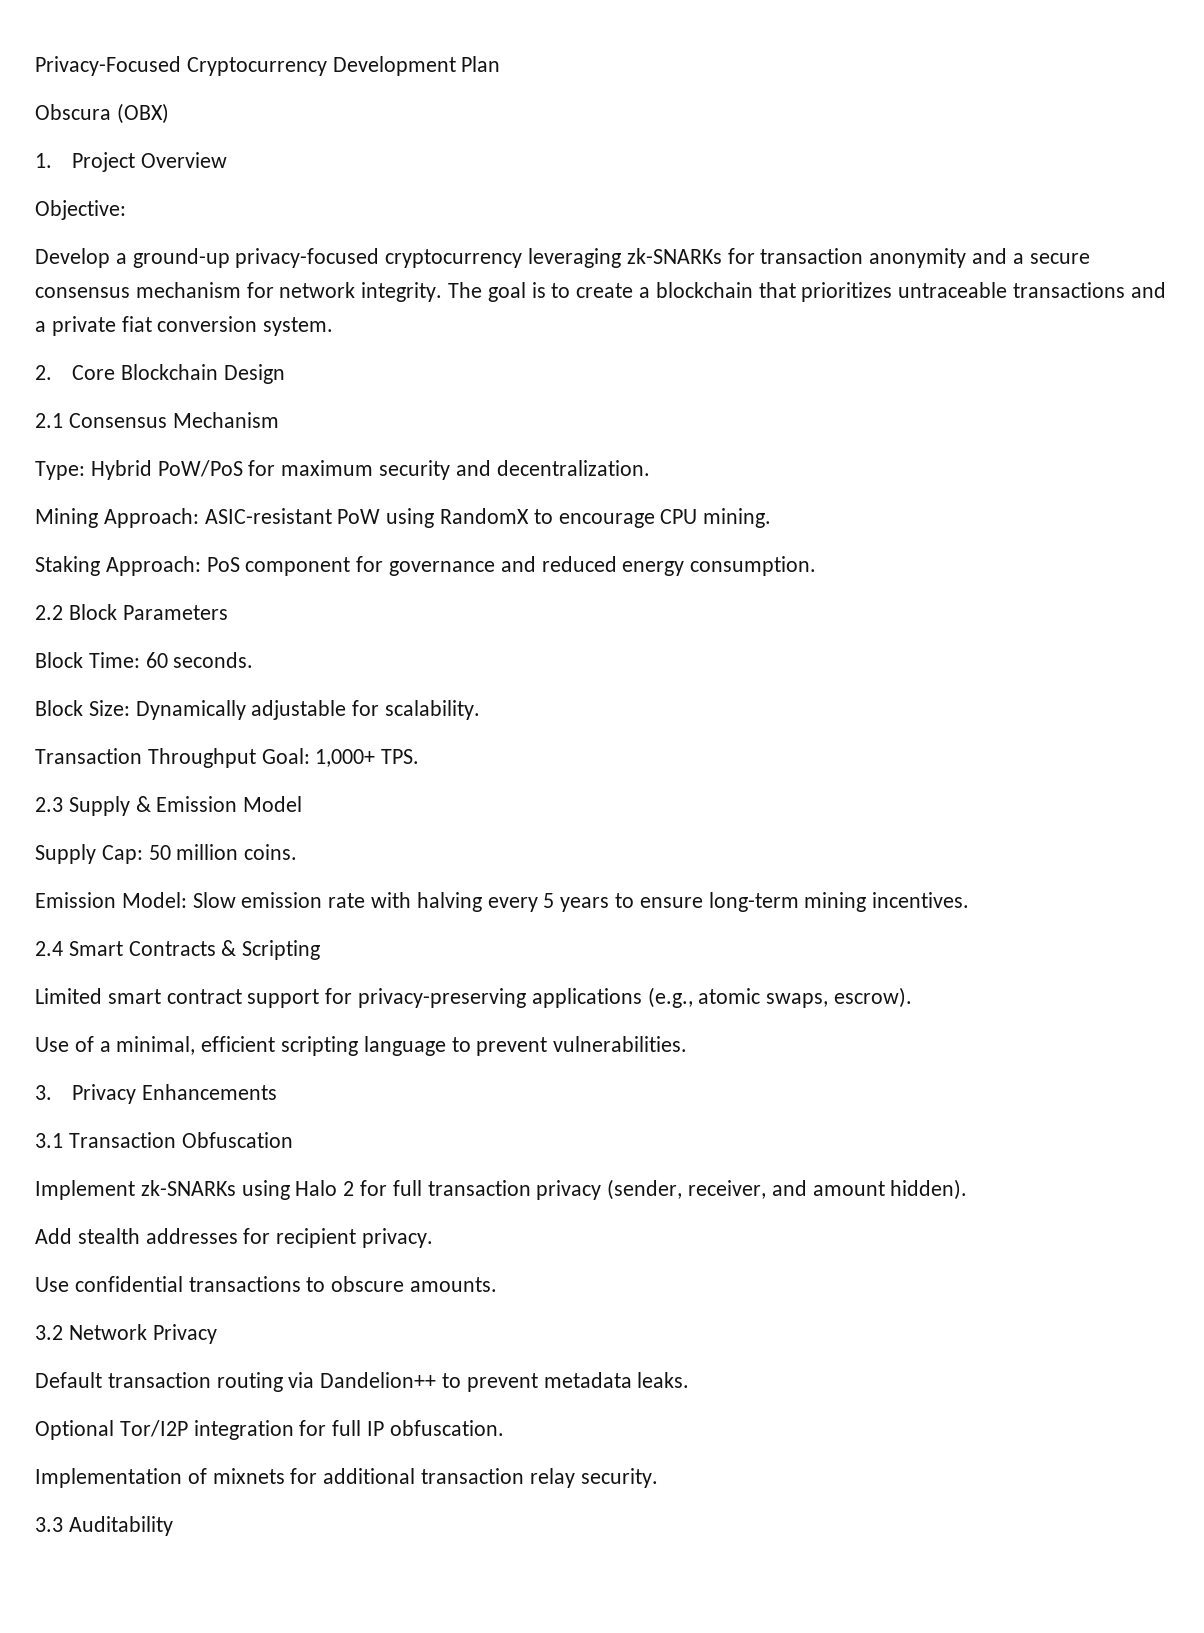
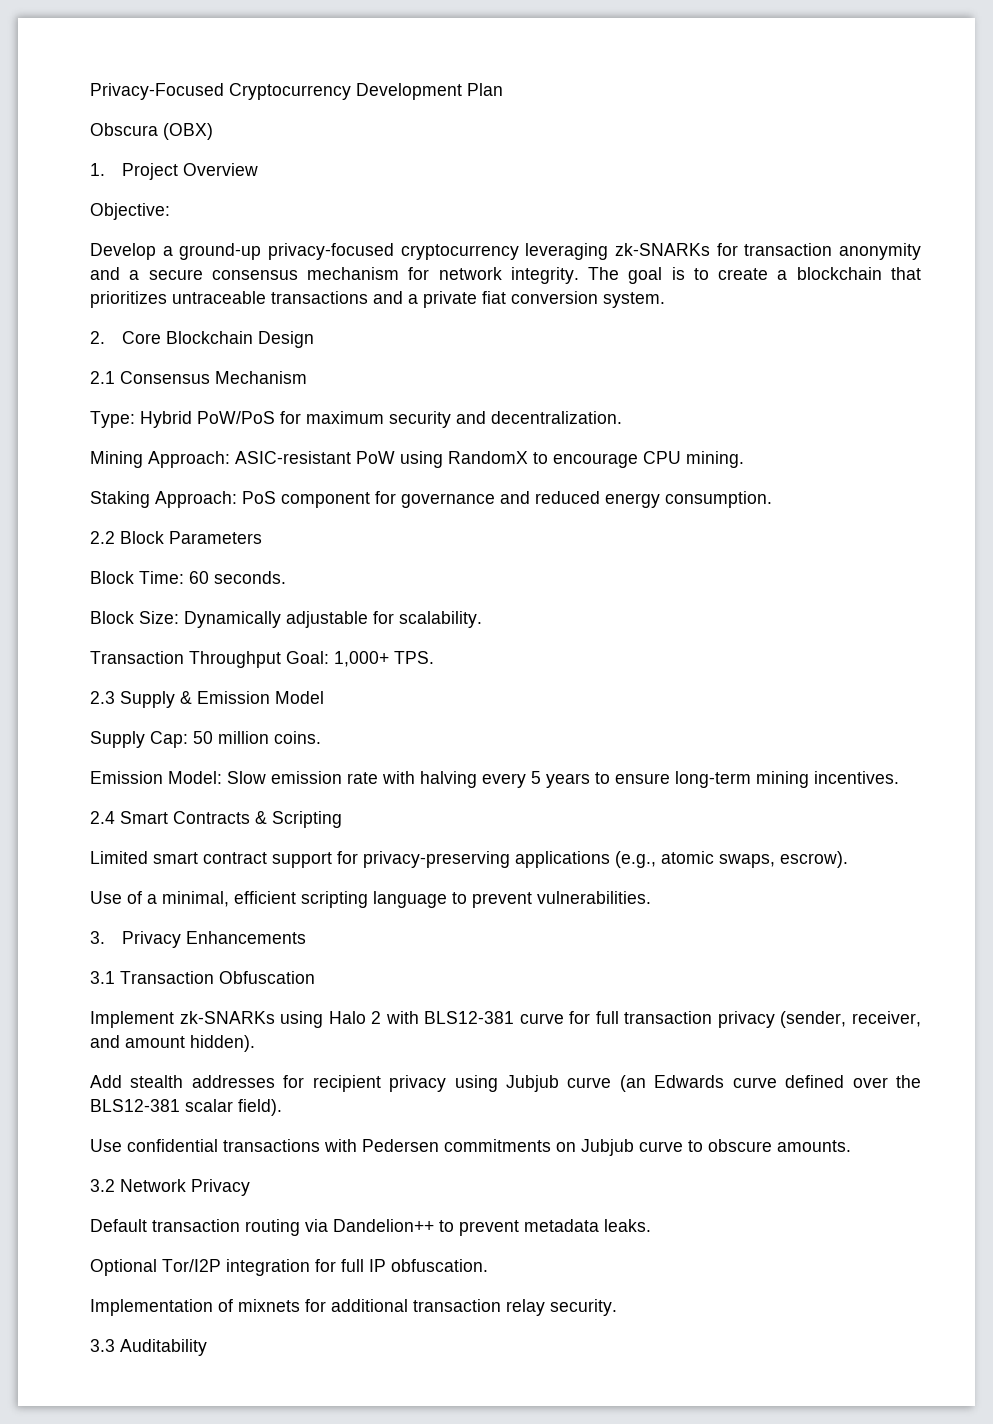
- Implement zk-SNARKs using Halo 2 for full transaction privacy (sender, receiver, and amount hidden).
+ Implement zk-SNARKs using Halo 2 with BLS12-381 curve for full transaction privacy (sender, receiver, and amount hidden).
- Add stealth addresses for recipient privacy.
- Use confidential transactions to obscure amounts.
+ Add stealth addresses for recipient privacy using Jubjub curve (an Edwards curve defined over the BLS12-381 scalar field).
+ Use confidential transactions with Pedersen commitments on Jubjub curve to obscure amounts.

